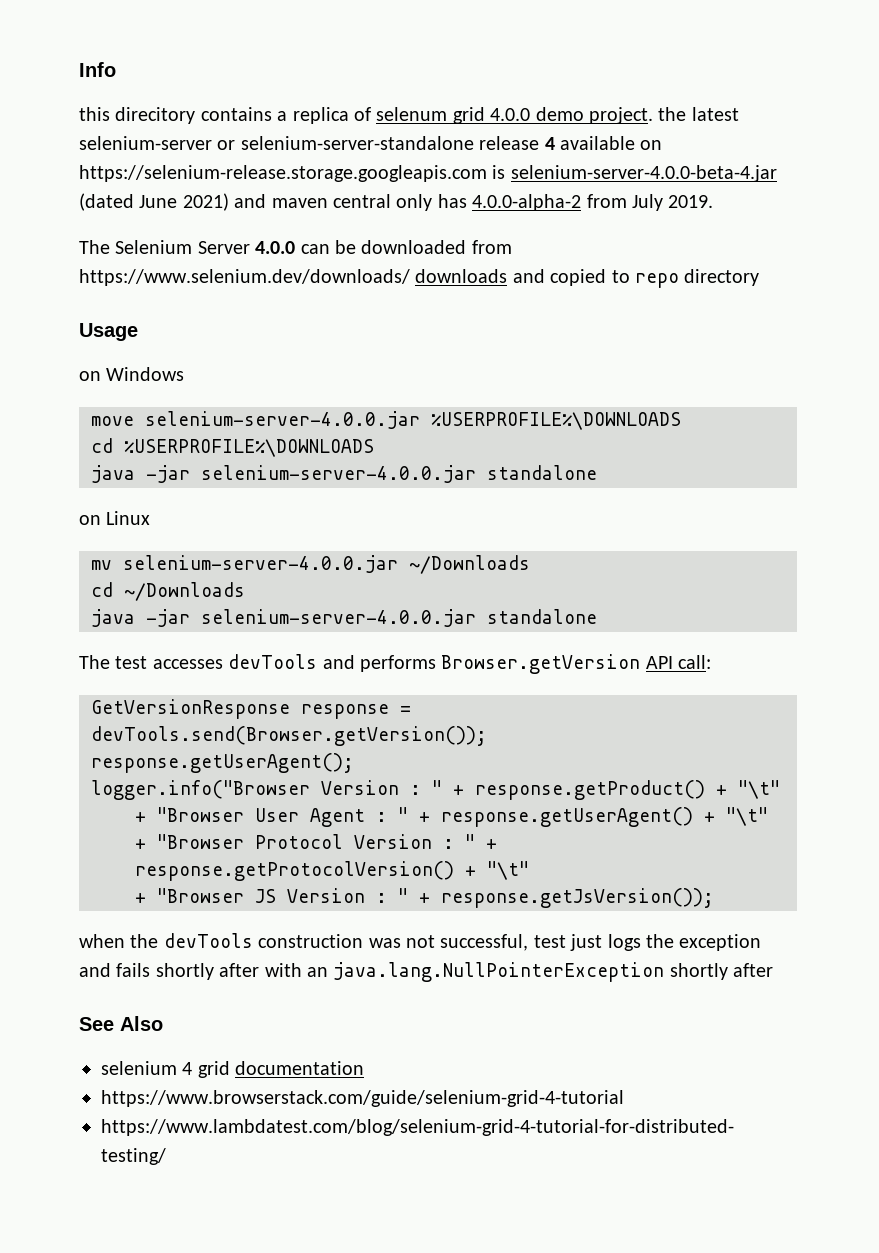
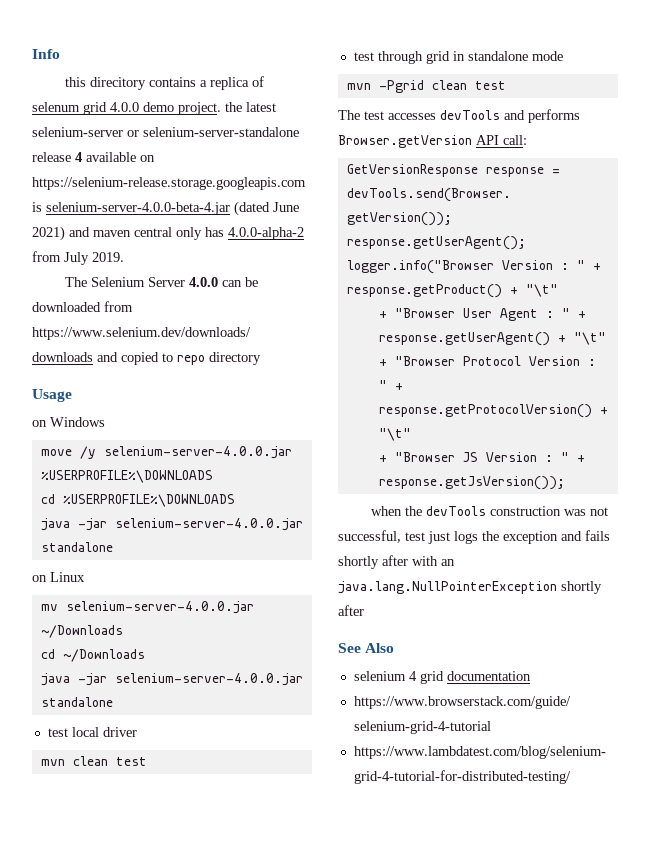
- move selenium-server-4.0.0.jar %USERPROFILE%\DOWNLOADS
+ move /y selenium-server-4.0.0.jar %USERPROFILE%\DOWNLOADS
+ test local driver
+ mvn clean test
+ test through grid in standalone mode
+ mvn -Pgrid clean test

